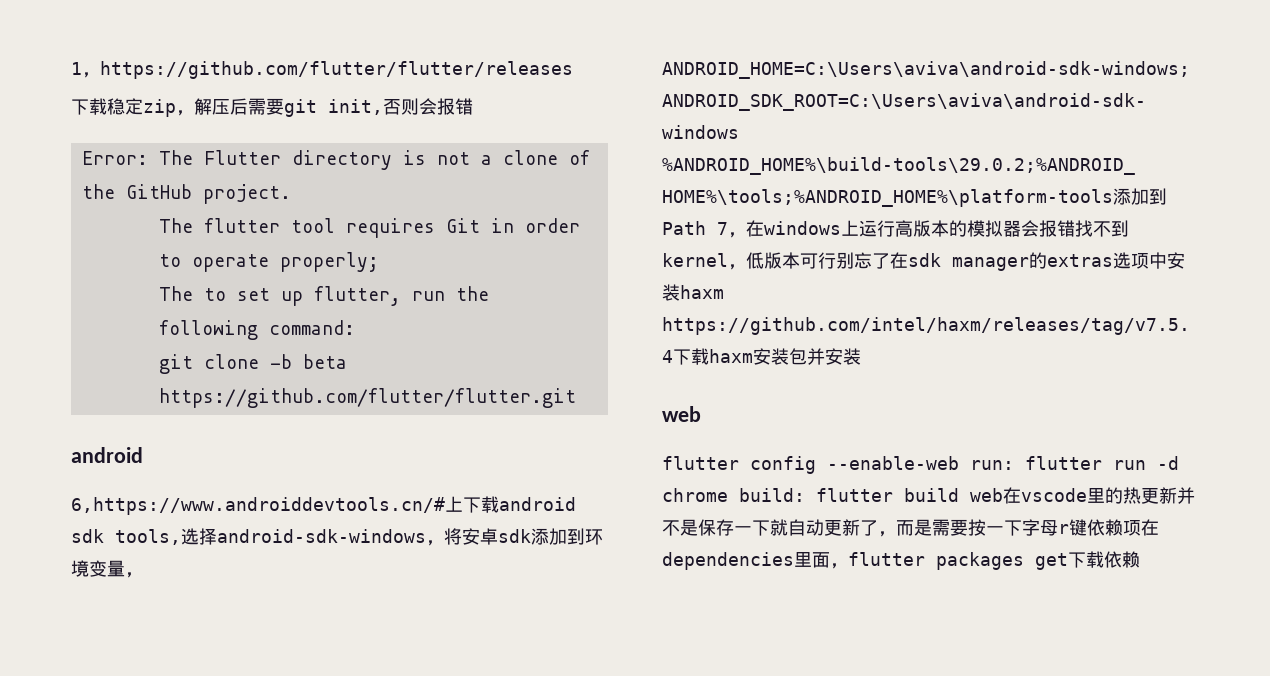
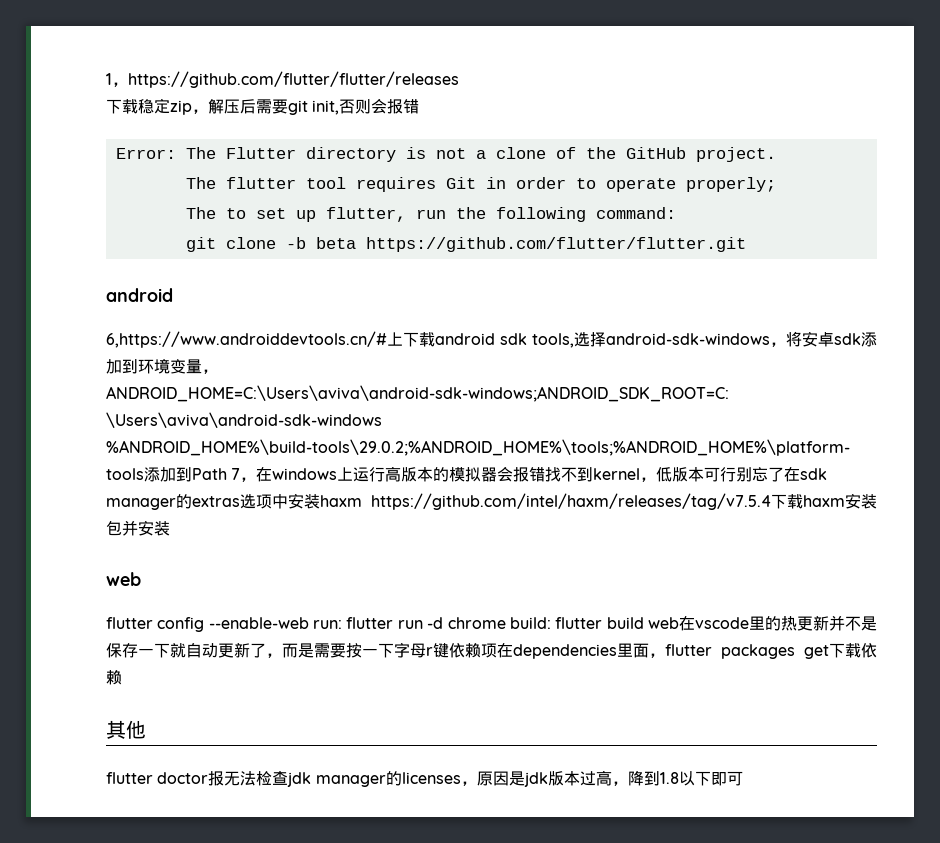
+ 其他
+ flutter doctor报无法检查jdk manager的licenses，原因是jdk版本过高，降到1.8以下即可

